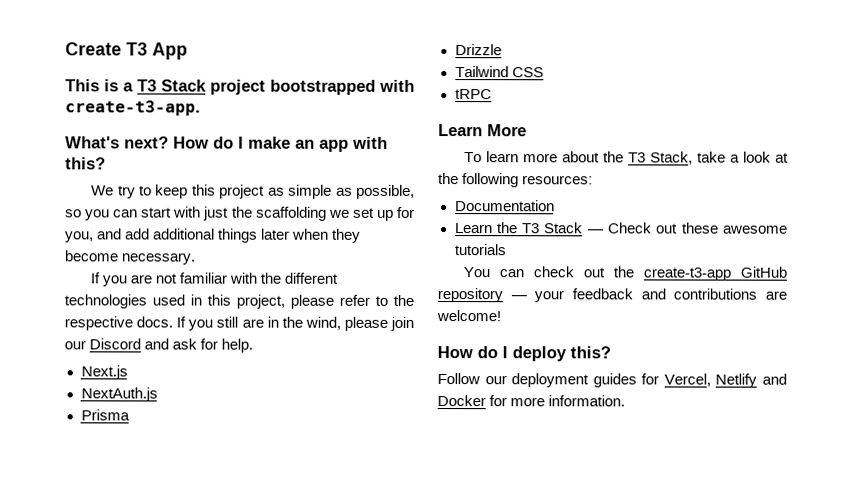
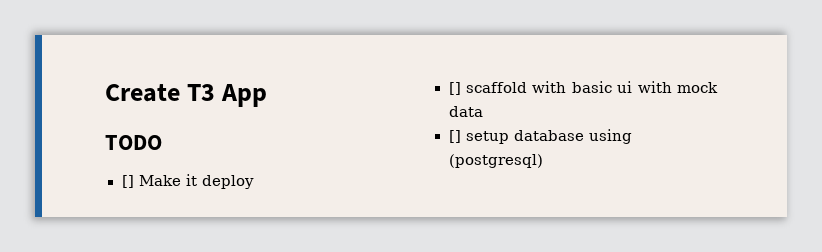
- This is a T3 Stack project bootstrapped with create-t3-app.
- What's next? How do I make an app with this?
- We try to keep this project as simple as possible, so you can start with just the scaffolding we set up for you, and add additional things later when they become necessary.
- If you are not familiar with the different technologies used in this project, please refer to the respective docs. If you still are in the wind, please join our Discord and ask for help.
- Next.js
- NextAuth.js
- Prisma
- Drizzle
- Tailwind CSS
- tRPC
- Learn More
- To learn more about the T3 Stack, take a look at the following resources:
- Documentation
- Learn the T3 Stack — Check out these awesome tutorials
- You can check out the create-t3-app GitHub repository — your feedback and contributions are welcome!
- How do I deploy this?
- Follow our deployment guides for Vercel, Netlify and Docker for more information.
+ TODO
+ [] Make it deploy
+ [] scaffold with basic ui with mock data
+ [] setup database using (postgresql)

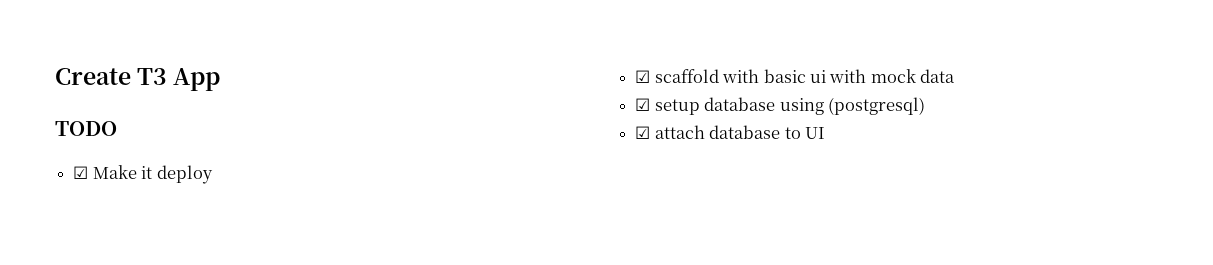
- [] Make it deploy
+ ☑ Make it deploy
- [] scaffold with basic ui with mock data
+ ☑ scaffold with basic ui with mock data
- [] setup database using (postgresql)
+ ☑ setup database using (postgresql)
+ ☑ attach database to UI

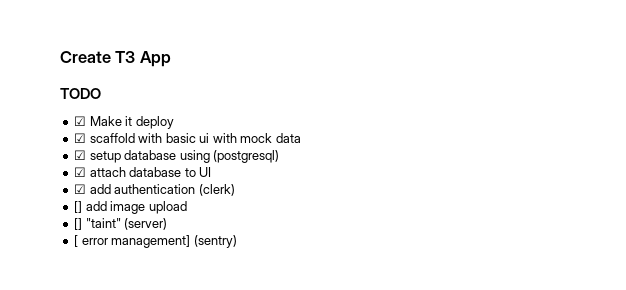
+ ☑ add authentication (clerk)
+ [] add image upload
+ [] "taint" (server)
+ [ error management] (sentry)

